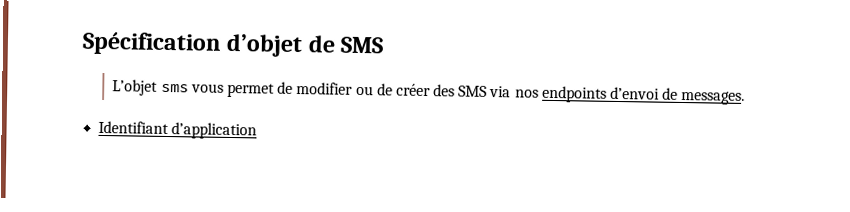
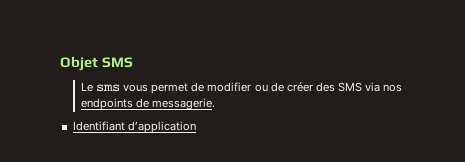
- Spécification d’objet de SMS
+ Objet SMS
- L’objet sms vous permet de modifier ou de créer des SMS via nos endpoints d’envoi de messages.
+ Le sms vous permet de modifier ou de créer des SMS via nos endpoints de messagerie.

